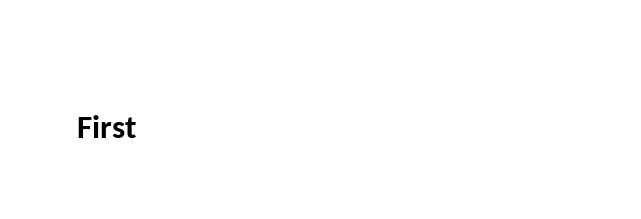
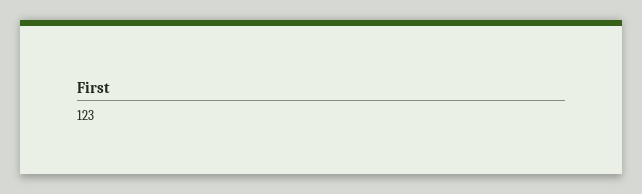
+ 123

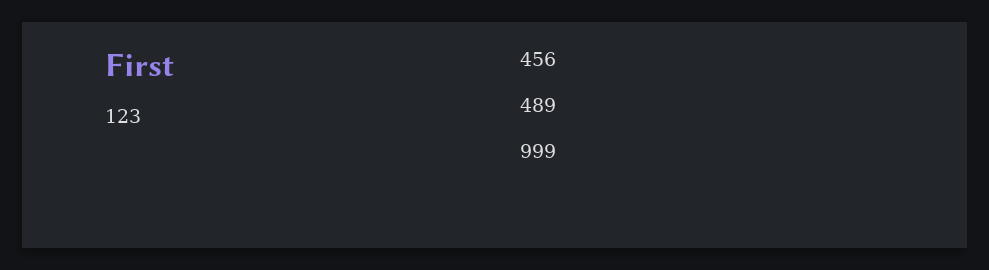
+ 456
+ 489
+ 999

